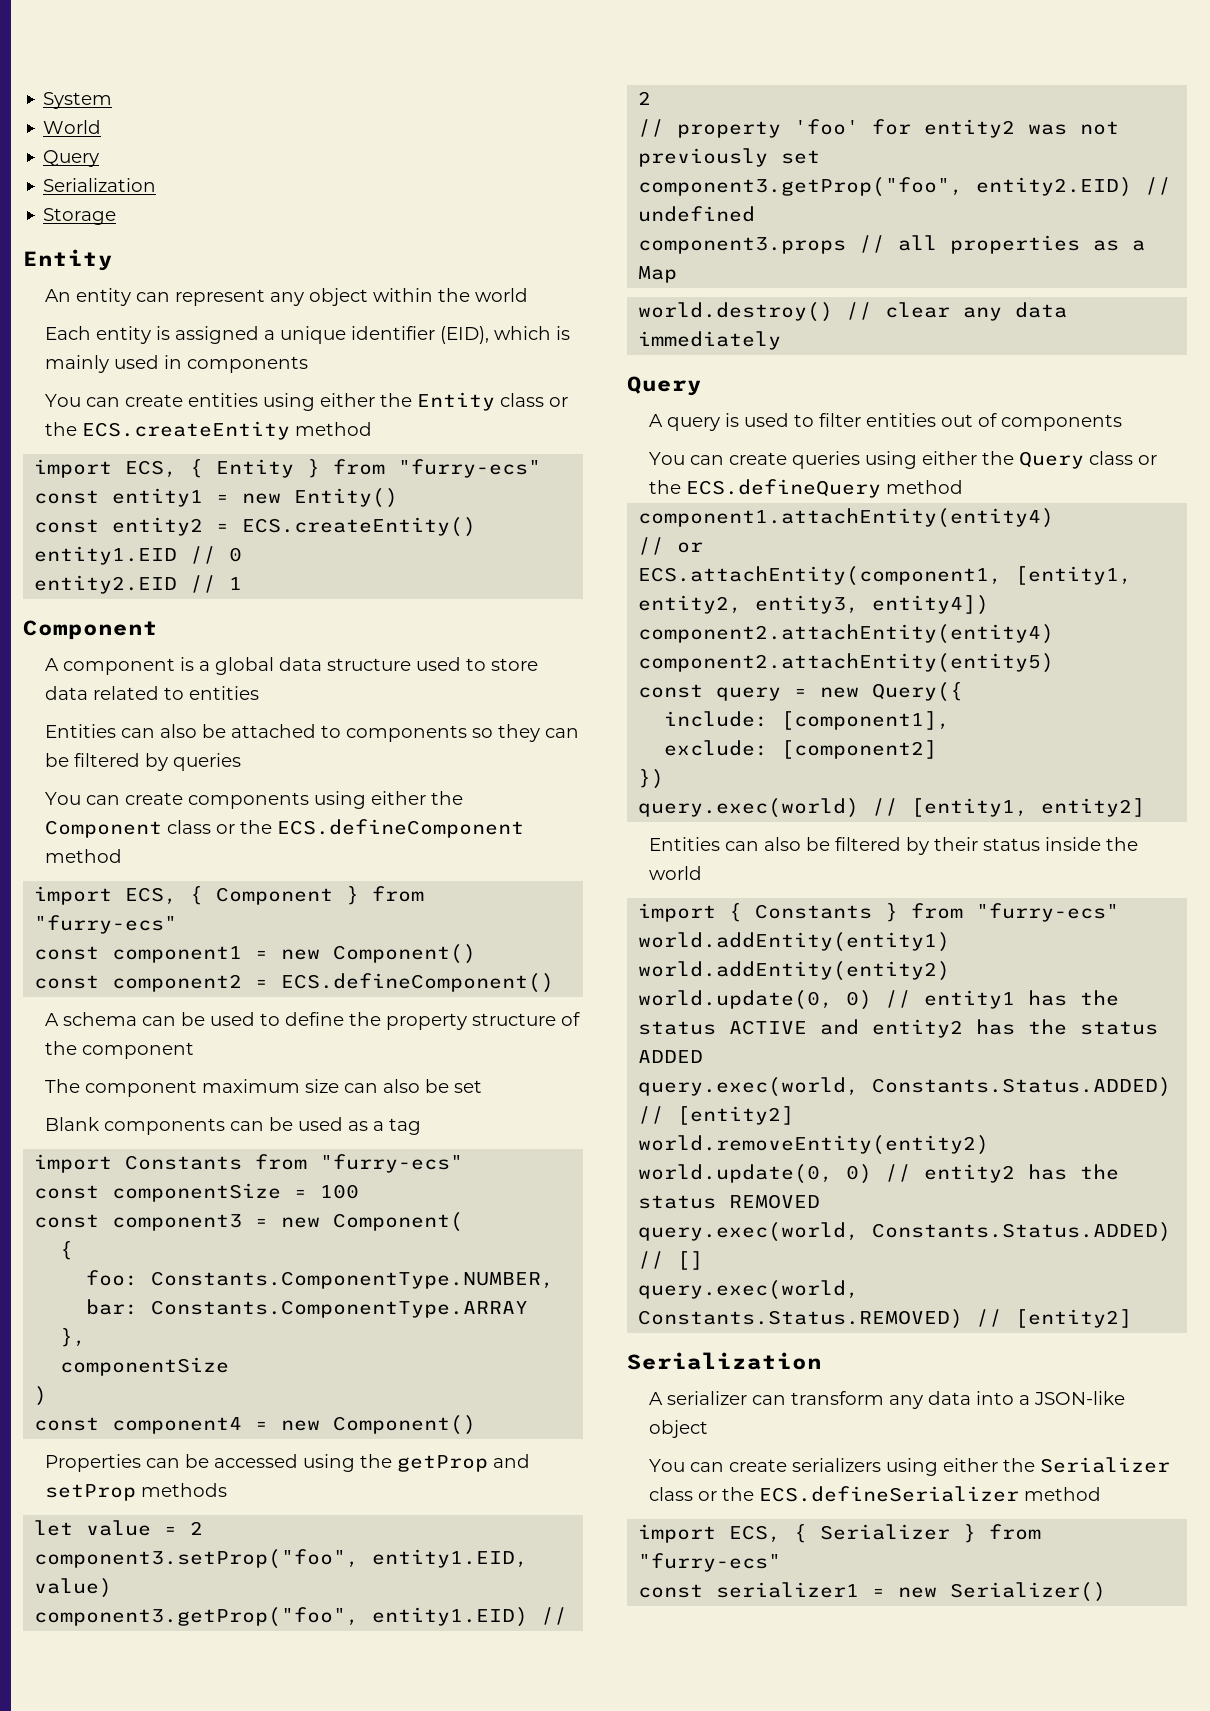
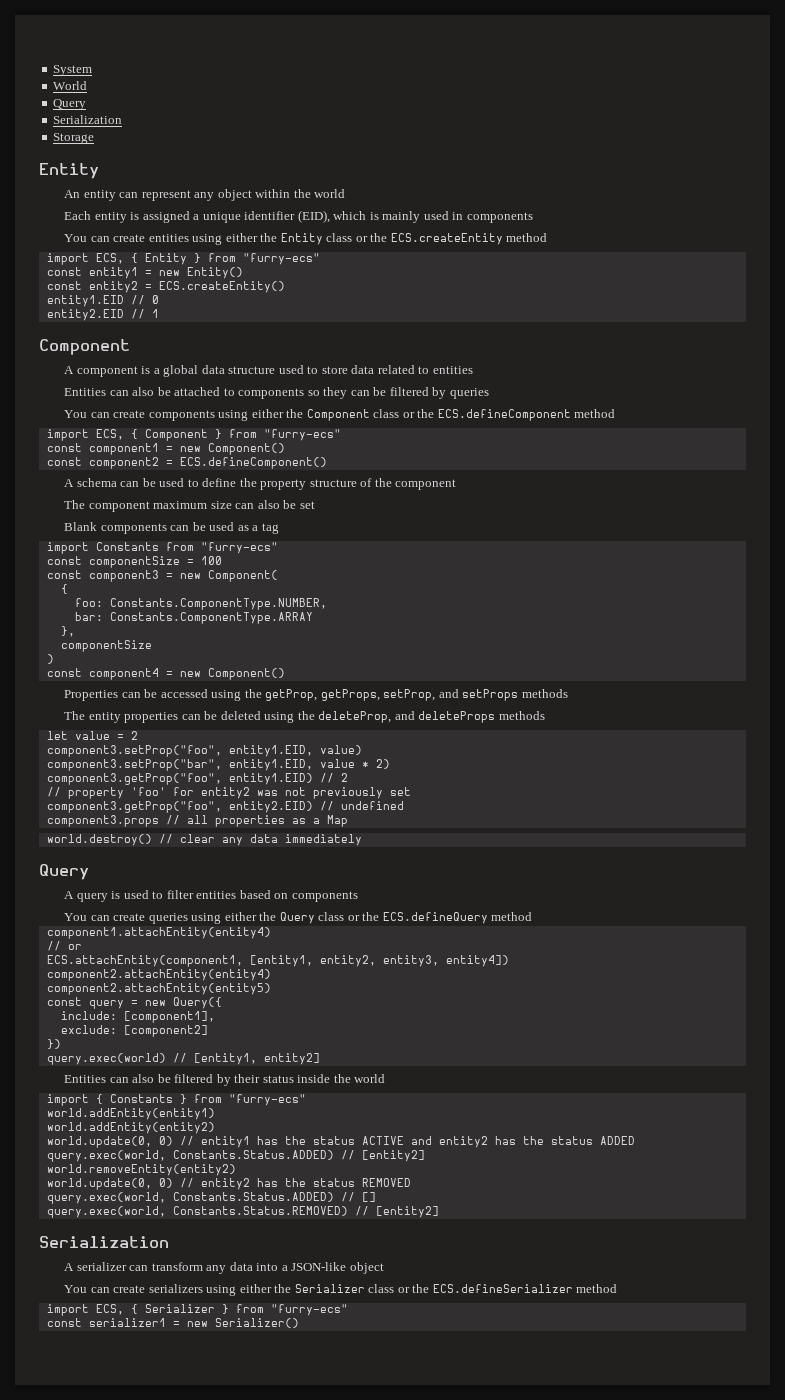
- Properties can be accessed using the getProp and setProp methods
+ Properties can be accessed using the getProp, getProps, setProp, and setProps methods
+ The entity properties can be deleted using the deleteProp, and deleteProps methods
+ component3.setProp("bar", entity1.EID, value * 2)
- A query is used to filter entities out of components
+ A query is used to filter entities based on components

